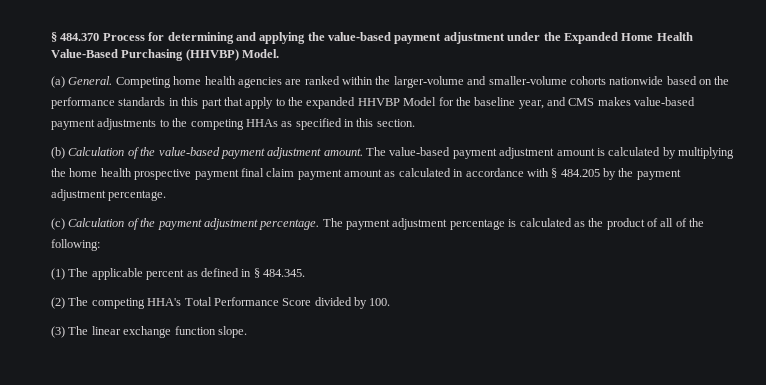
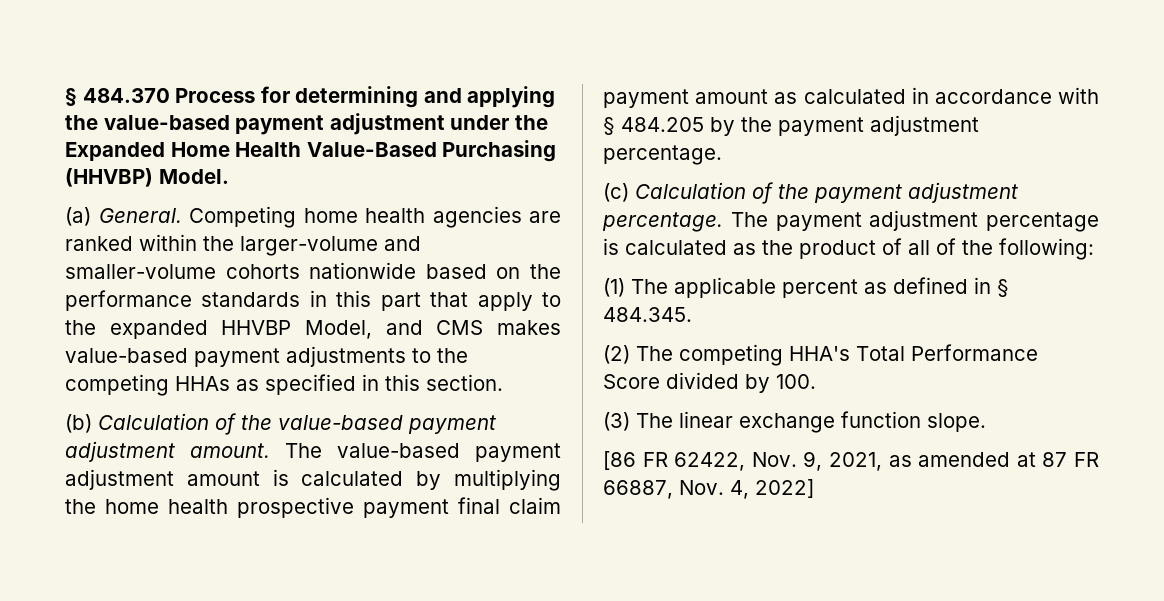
- Competing home health agencies are ranked within the larger-volume and smaller-volume cohorts nationwide based on the performance standards in this part that apply to the expanded HHVBP Model for the baseline year, and CMS makes value-based payment adjustments to the competing HHAs as specified in this section.
+ Competing home health agencies are ranked within the larger-volume and smaller-volume cohorts nationwide based on the performance standards in this part that apply to the expanded HHVBP Model, and CMS makes value-based payment adjustments to the competing HHAs as specified in this section.
+ [86 FR 62422, Nov. 9, 2021, as amended at 87 FR 66887, Nov. 4, 2022]

